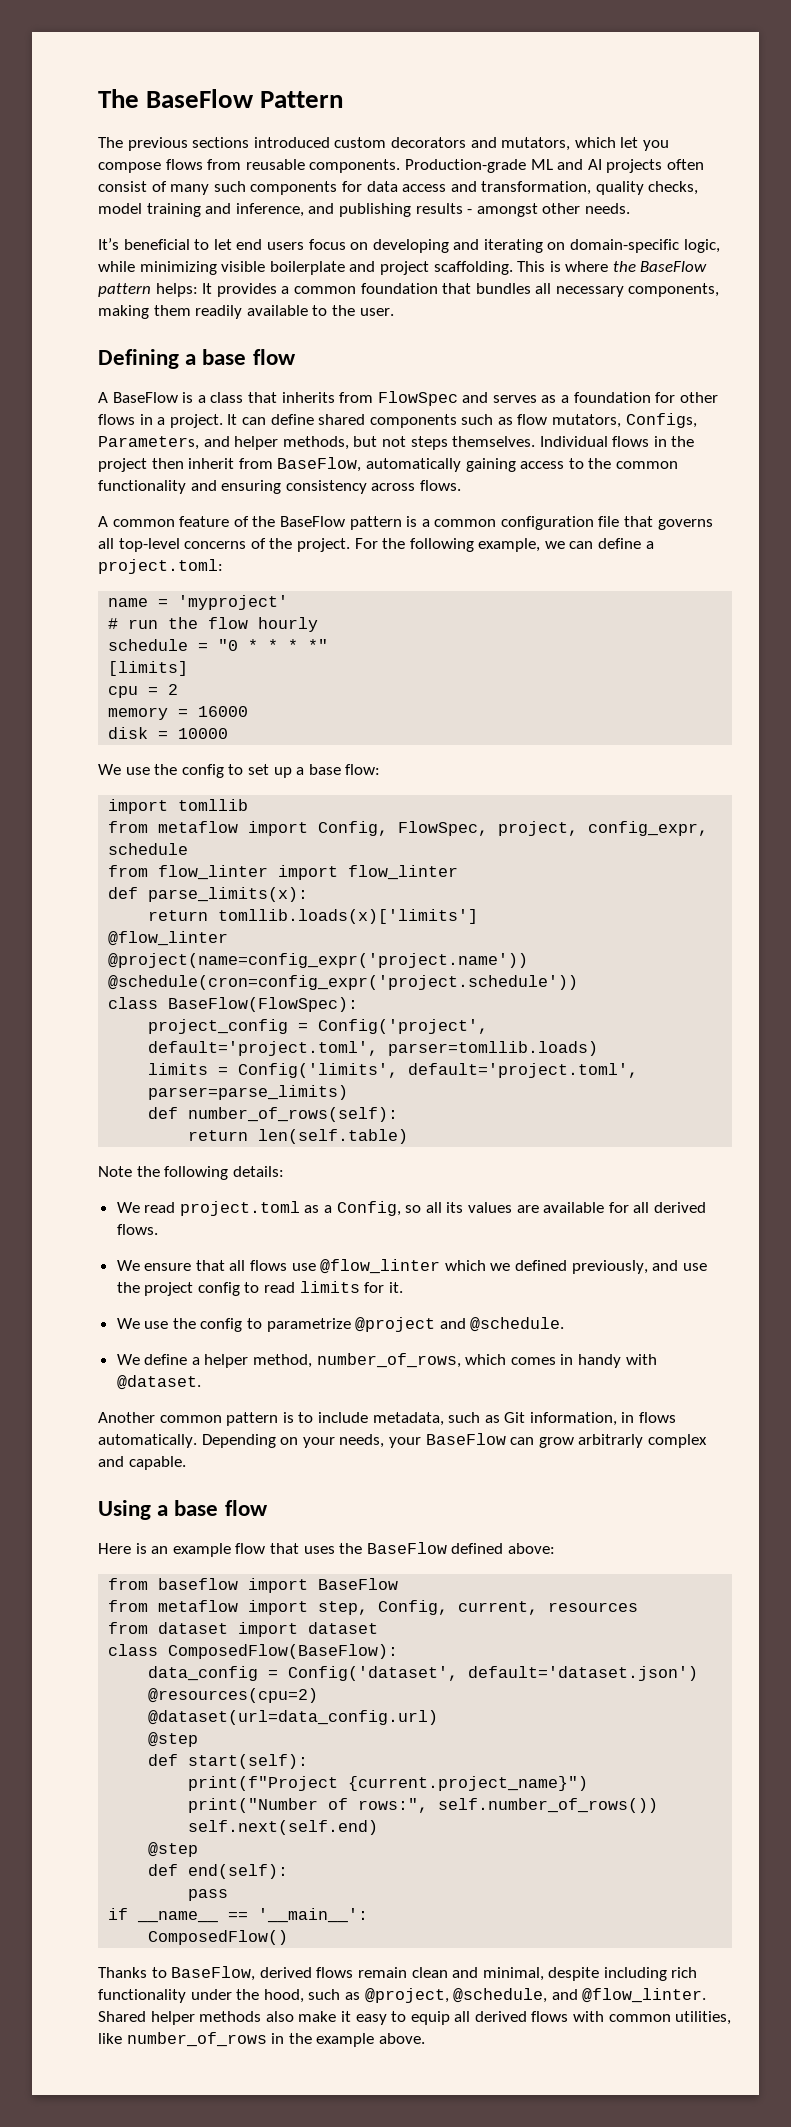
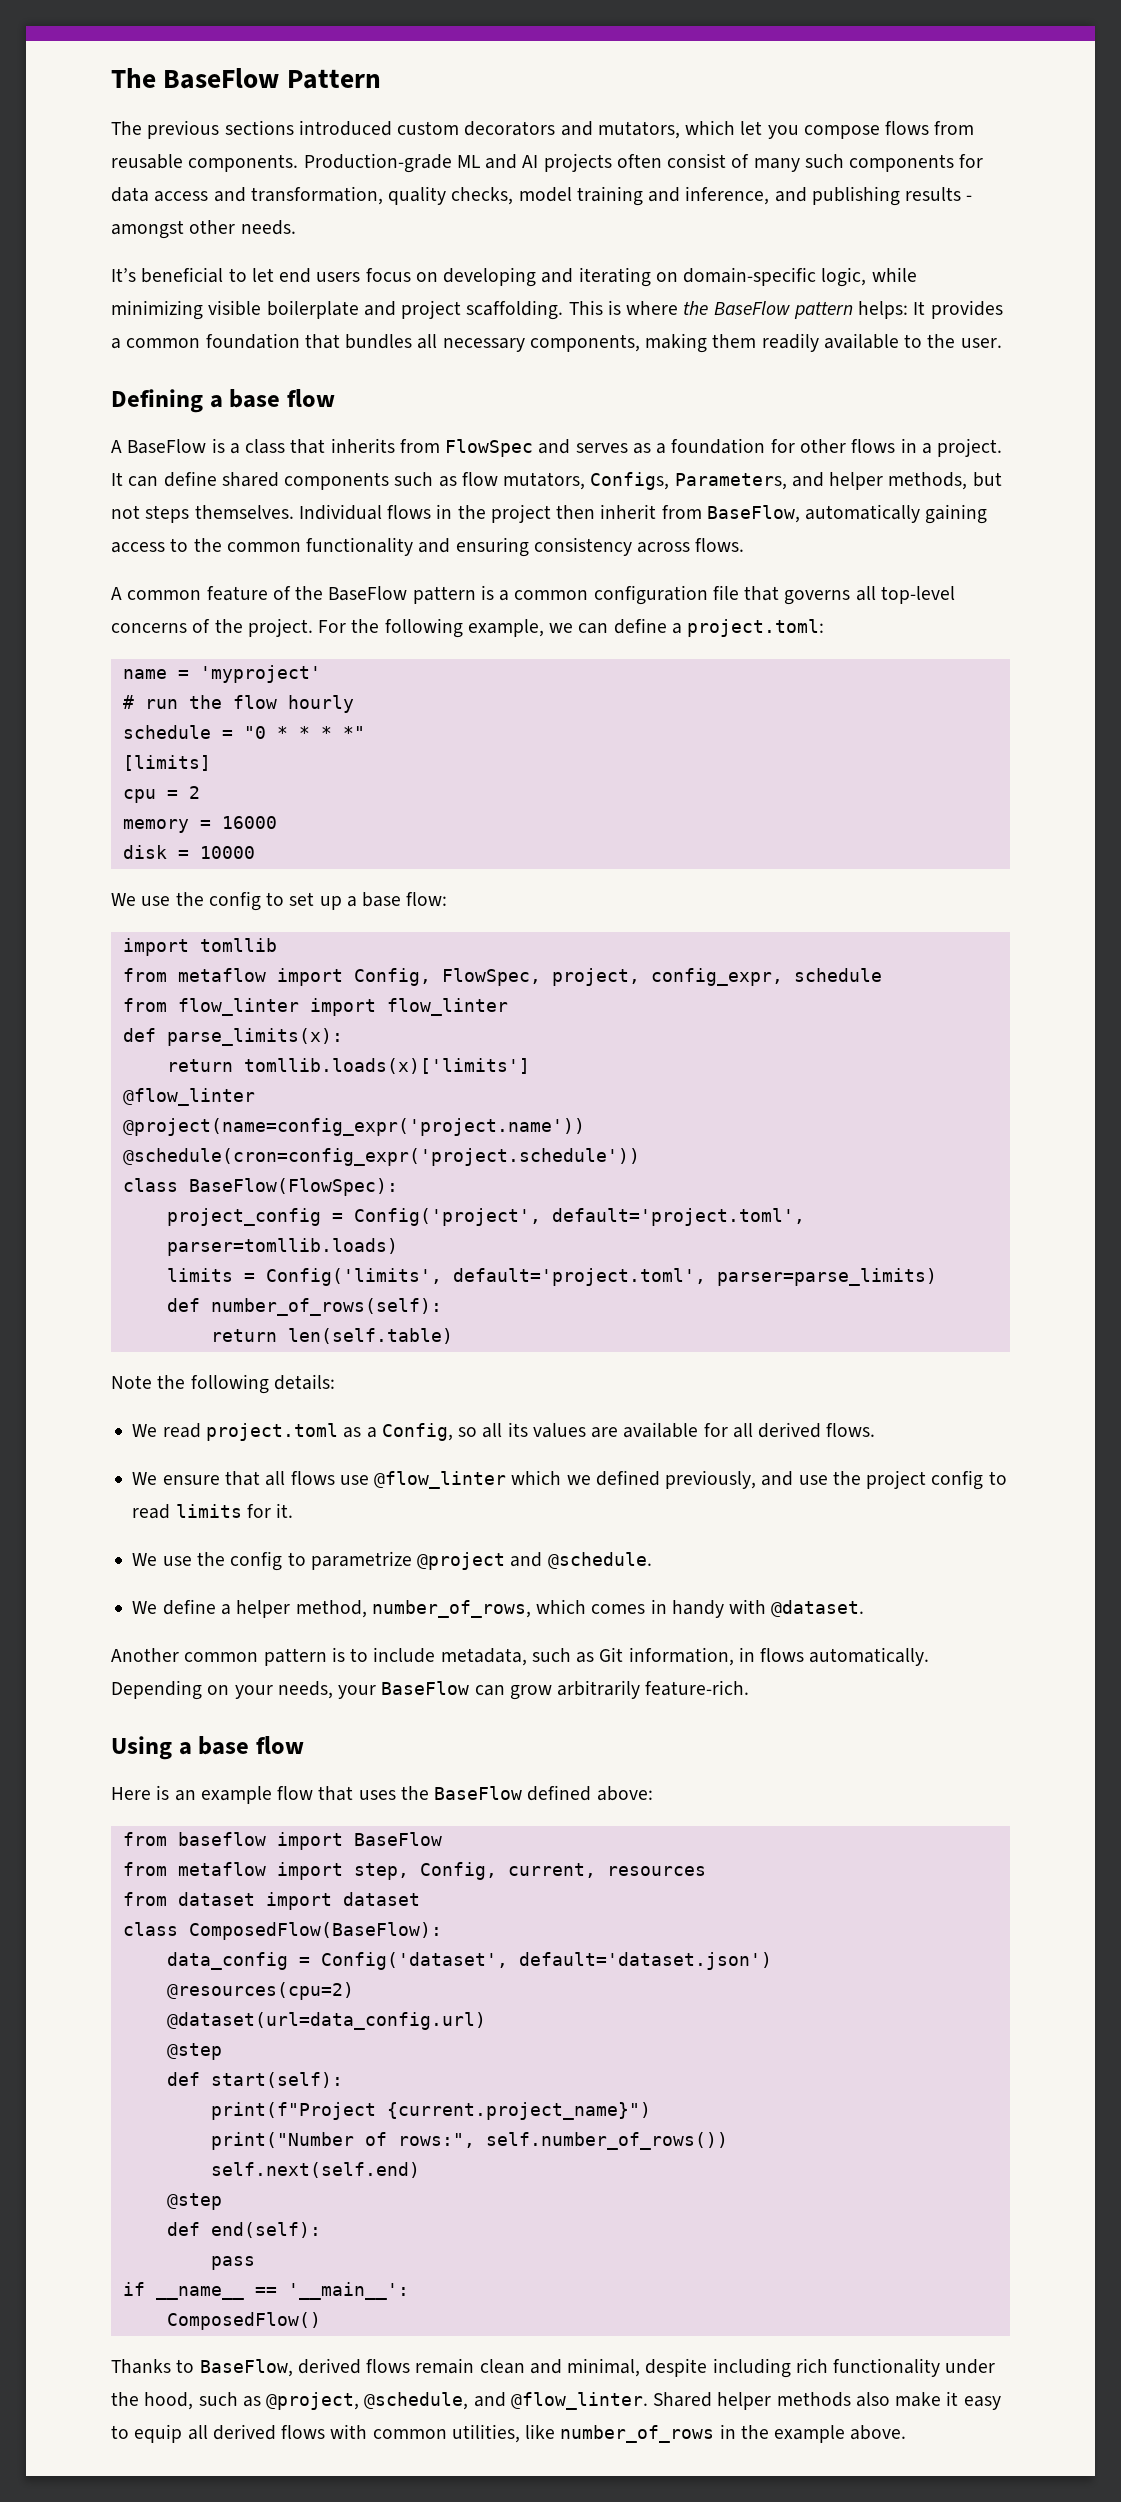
- Depending on your needs, your BaseFlow can grow arbitrarly complex and capable.
+ Depending on your needs, your BaseFlow can grow arbitrarily feature-rich.

